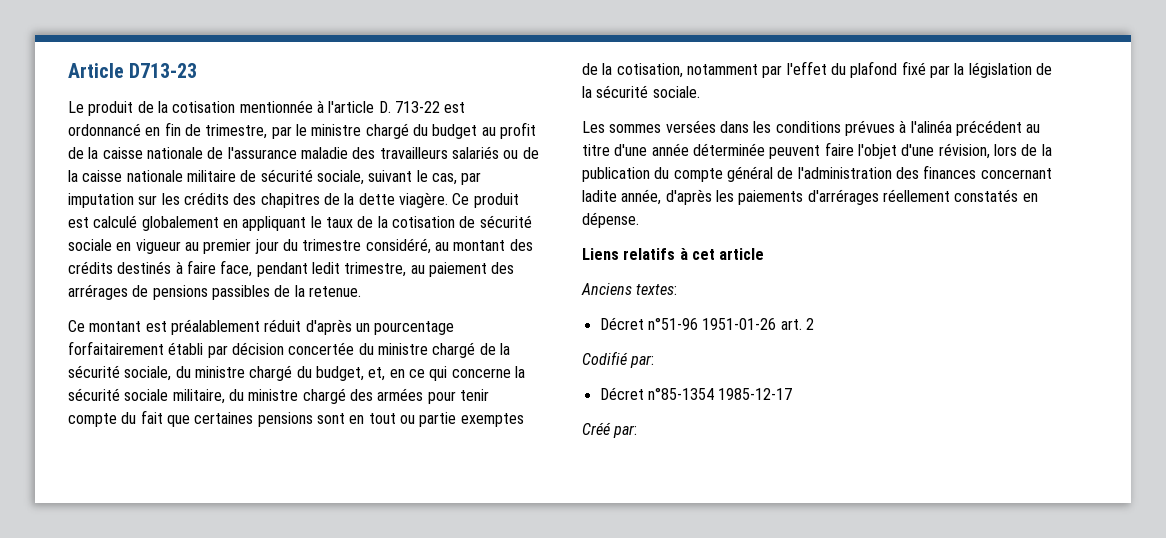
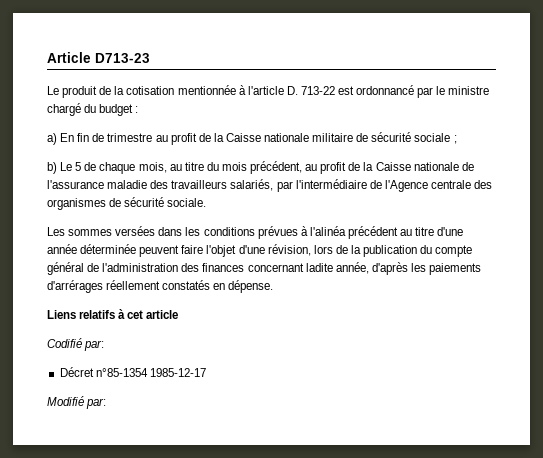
- Le produit de la cotisation mentionnée à l'article D. 713-22 est ordonnancé en fin de trimestre, par le ministre chargé du budget au profit de la caisse nationale de l'assurance maladie des travailleurs salariés ou de la caisse nationale militaire de sécurité sociale, suivant le cas, par imputation sur les crédits des chapitres de la dette viagère. Ce produit est calculé globalement en appliquant le taux de la cotisation de sécurité sociale en vigueur au premier jour du trimestre considéré, au montant des crédits destinés à faire face, pendant ledit trimestre, au paiement des arrérages de pensions passibles de la retenue.
- Ce montant est préalablement réduit d'après un pourcentage forfaitairement établi par décision concertée du ministre chargé de la sécurité sociale, du ministre chargé du budget, et, en ce qui concerne la sécurité sociale militaire, du ministre chargé des armées pour tenir compte du fait que certaines pensions sont en tout ou partie exemptes de la cotisation, notamment par l'effet du plafond fixé par la législation de la sécurité sociale.
+ Le produit de la cotisation mentionnée à l'article D. 713-22 est ordonnancé par le ministre chargé du budget :
+ a) En fin de trimestre au profit de la Caisse nationale militaire de sécurité sociale ;
+ b) Le 5 de chaque mois, au titre du mois précédent, au profit de la Caisse nationale de l'assurance maladie des travailleurs salariés, par l'intermédiaire de l'Agence centrale des organismes de sécurité sociale.
- Anciens textes:
- Décret n°51-96 1951-01-26 art. 2
- Créé par:
+ Modifié par:

